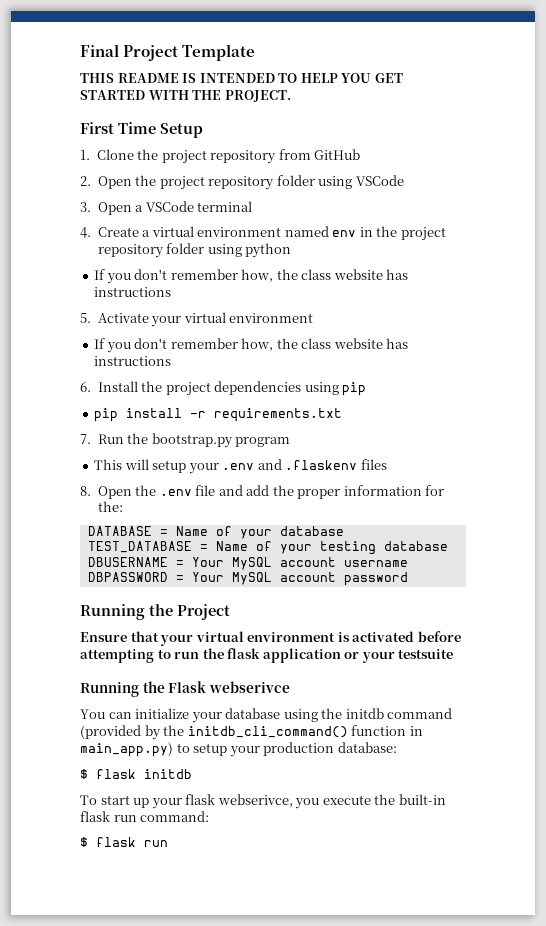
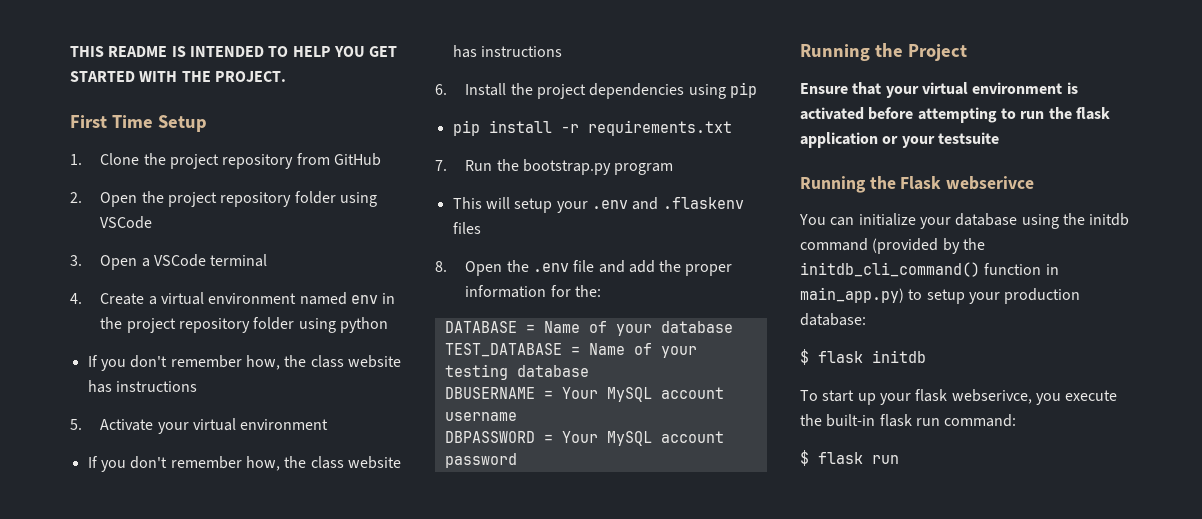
- Final Project Template

